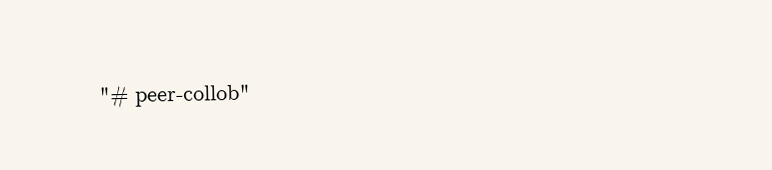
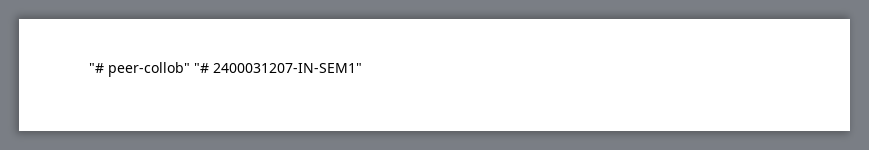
- "# peer-collob"
+ "# peer-collob" "# 2400031207-IN-SEM1"

